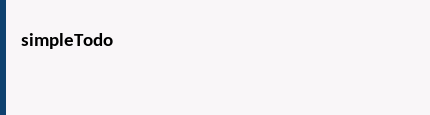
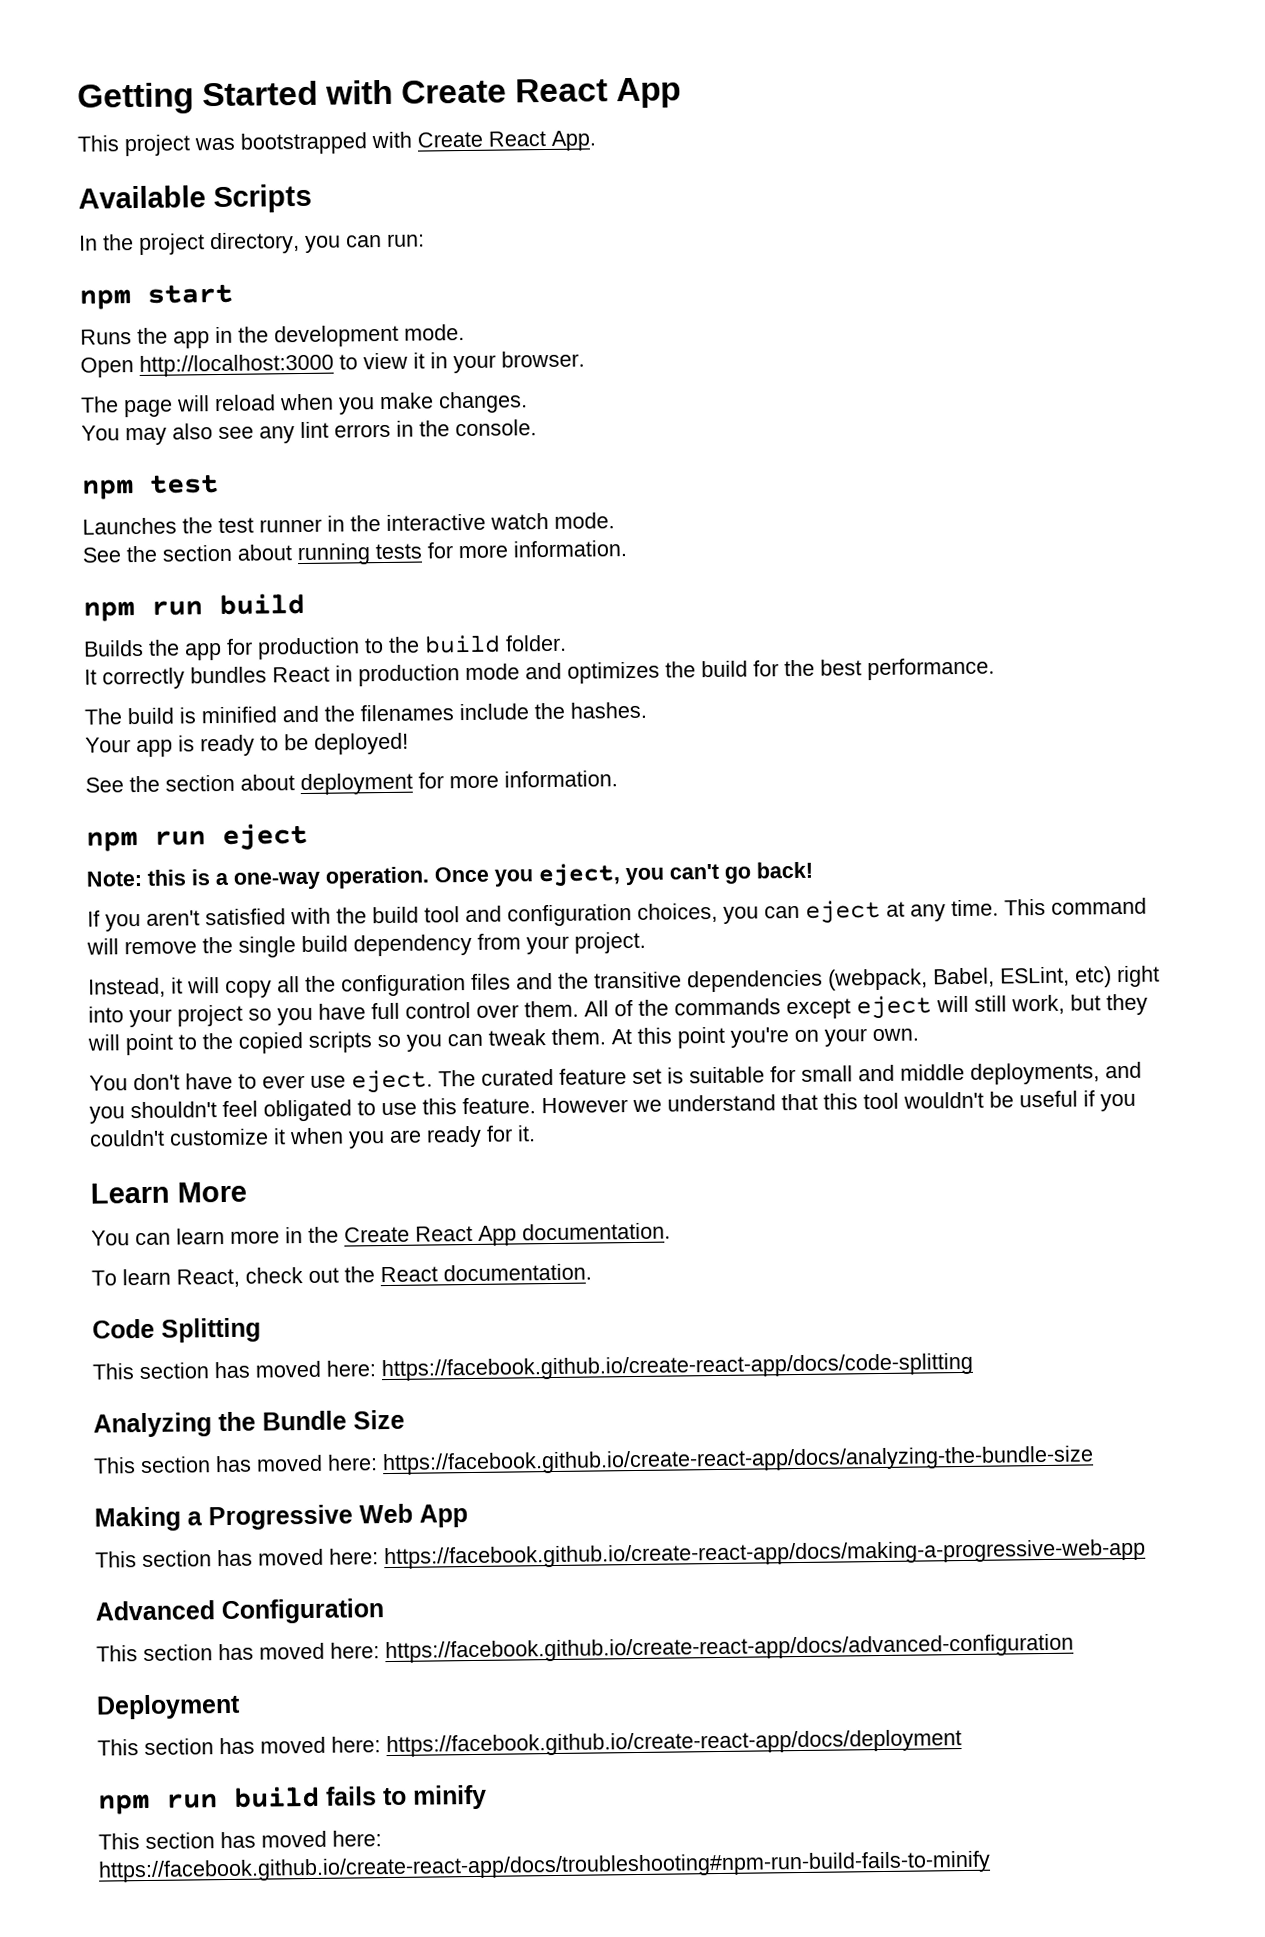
- simpleTodo
+ Getting Started with Create React App
+ This project was bootstrapped with Create React App.
+ Available Scripts
+ In the project directory, you can run:
+ npm start
+ Runs the app in the development mode.
+ Open http://localhost:3000 to view it in your browser.
+ The page will reload when you make changes.
+ You may also see any lint errors in the console.
+ npm test
+ Launches the test runner in the interactive watch mode.
+ See the section about running tests for more information.
+ npm run build
+ Builds the app for production to the build folder.
+ It correctly bundles React in production mode and optimizes the build for the best performance.
+ The build is minified and the filenames include the hashes.
+ Your app is ready to be deployed!
+ See the section about deployment for more information.
+ npm run eject
+ Note: this is a one-way operation. Once you eject, you can't go back!
+ If you aren't satisfied with the build tool and configuration choices, you can eject at any time. This command will remove the single build dependency from your project.
+ Instead, it will copy all the configuration files and the transitive dependencies (webpack, Babel, ESLint, etc) right into your project so you have full control over them. All of the commands except eject will still work, but they will point to the copied scripts so you can tweak them. At this point you're on your own.
+ You don't have to ever use eject. The curated feature set is suitable for small and middle deployments, and you shouldn't feel obligated to use this feature. However we understand that this tool wouldn't be useful if you couldn't customize it when you are ready for it.
+ Learn More
+ You can learn more in the Create React App documentation.
+ To learn React, check out the React documentation.
+ Code Splitting
+ This section has moved here: https://facebook.github.io/create-react-app/docs/code-splitting
+ Analyzing the Bundle Size
+ This section has moved here: https://facebook.github.io/create-react-app/docs/analyzing-the-bundle-size
+ Making a Progressive Web App
+ This section has moved here: https://facebook.github.io/create-react-app/docs/making-a-progressive-web-app
+ Advanced Configuration
+ This section has moved here: https://facebook.github.io/create-react-app/docs/advanced-configuration
+ Deployment
+ This section has moved here: https://facebook.github.io/create-react-app/docs/deployment
+ npm run build fails to minify
+ This section has moved here: https://facebook.github.io/create-react-app/docs/troubleshooting#npm-run-build-fails-to-minify

